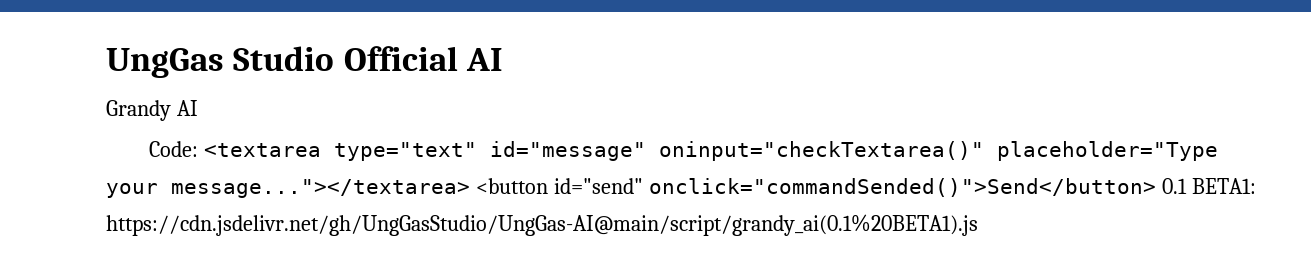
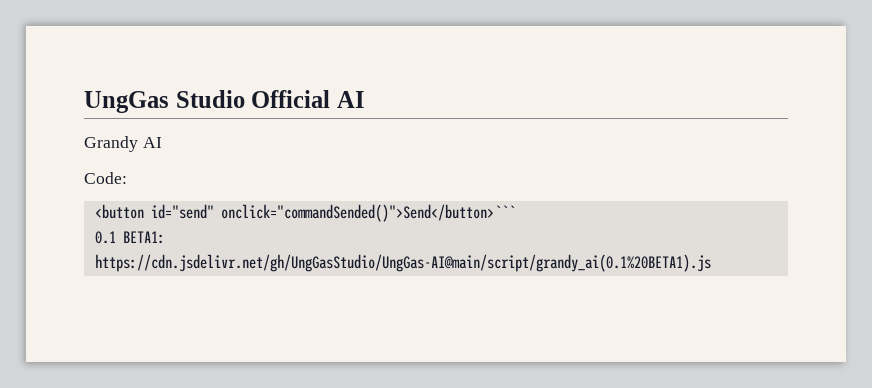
- Code: <textarea type="text" id="message" oninput="checkTextarea()" placeholder="Type your message..."></textarea> <button id="send" onclick="commandSended()">Send</button> 0.1 BETA1: https://cdn.jsdelivr.net/gh/UngGasStudio/UngGas-AI@main/script/grandy_ai(0.1%20BETA1).js
+ Code:
+ <button id="send" onclick="commandSended()">Send</button>```
+ 0.1 BETA1: https://cdn.jsdelivr.net/gh/UngGasStudio/UngGas-AI@main/script/grandy_ai(0.1%20BETA1).js

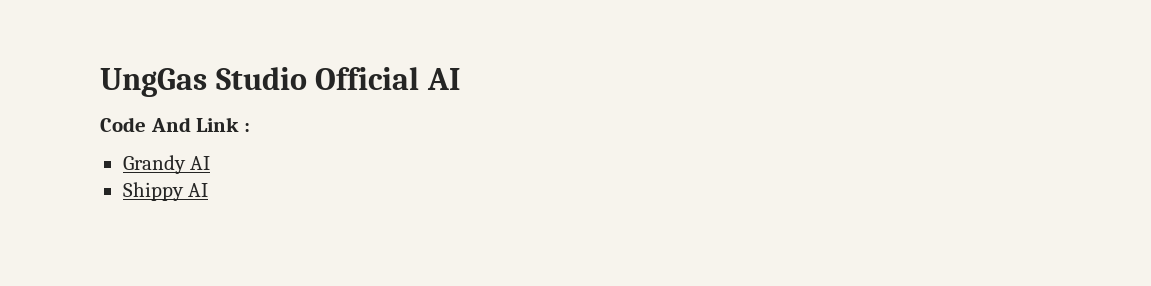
+ Code And Link :
  Grandy AI
- Code:
- <button id="send" onclick="commandSended()">Send</button>```
- 0.1 BETA1: https://cdn.jsdelivr.net/gh/UngGasStudio/UngGas-AI@main/script/grandy_ai(0.1%20BETA1).js
+ Shippy AI

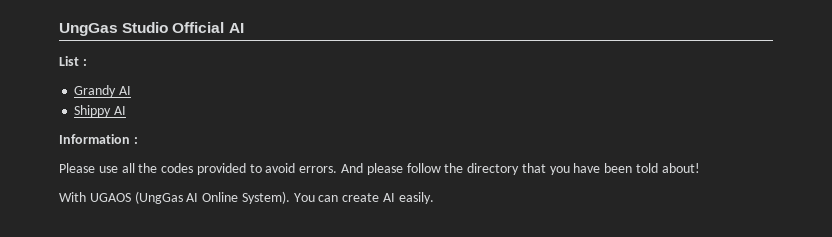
- Code And Link :
+ List :
+ Information :
+ Please use all the codes provided to avoid errors. And please follow the directory that you have been told about!
+ With UGAOS (UngGas AI Online System). You can create AI easily.

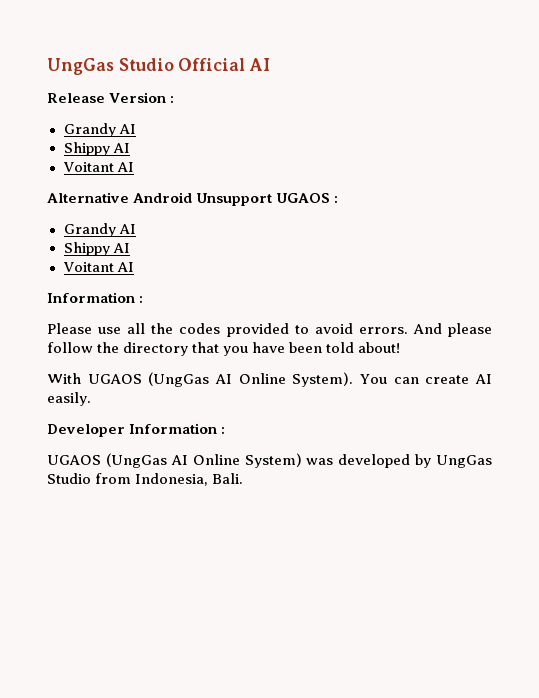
- List :
+ Release Version :
  Grandy AI
  Shippy AI
+ Voitant AI
+ Alternative Android Unsupport UGAOS :
+ Grandy AI
+ Shippy AI
+ Voitant AI
+ Developer Information :
+ UGAOS (UngGas AI Online System) was developed by UngGas Studio from Indonesia, Bali.

